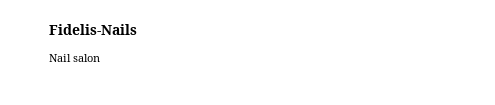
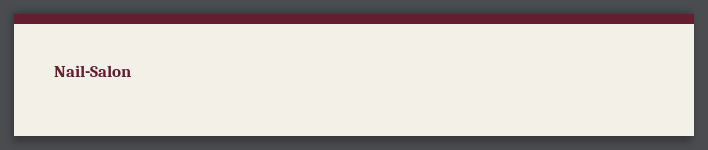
- Fidelis-Nails
- Nail salon
+ Nail-Salon

